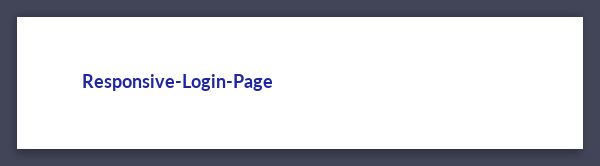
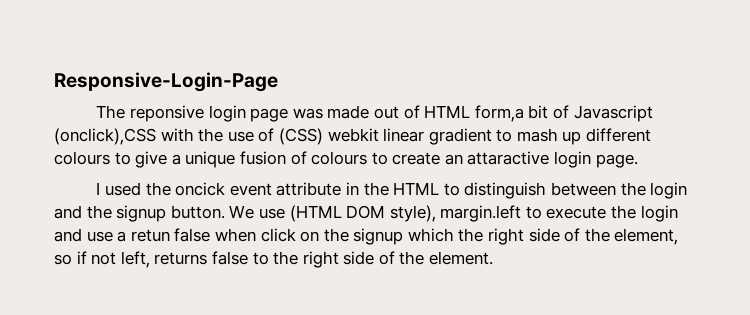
+ The reponsive login page was made out of HTML form,a bit of Javascript (onclick),CSS with the use of (CSS) webkit linear gradient to mash up different colours to give a unique fusion of colours to create an attaractive login page.
+ I used the oncick event attribute in the HTML to distinguish between the login and the signup button. We use (HTML DOM style), margin.left to execute the login and use a retun false when click on the signup which the right side of the element, so if not left, returns false to the right side of the element.

